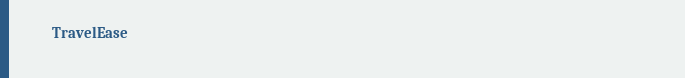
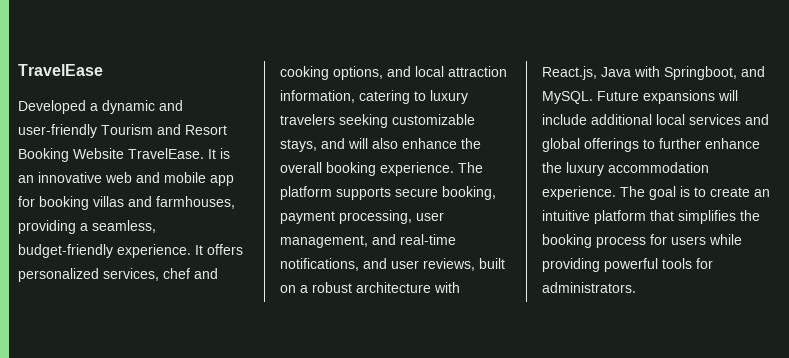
+ Developed a dynamic and user-friendly Tourism and Resort Booking Website TravelEase. It is an innovative web and mobile app for booking villas and farmhouses, providing a seamless, budget-friendly experience. It offers personalized services, chef and cooking options, and local attraction information, catering to luxury travelers seeking customizable stays, and will also enhance the overall booking experience. The platform supports secure booking, payment processing, user management, and real-time notifications, and user reviews, built on a robust architecture with React.js, Java with Springboot, and MySQL. Future expansions will include additional local services and global offerings to further enhance the luxury accommodation experience. The goal is to create an intuitive platform that simplifies the booking process for users while providing powerful tools for administrators.

